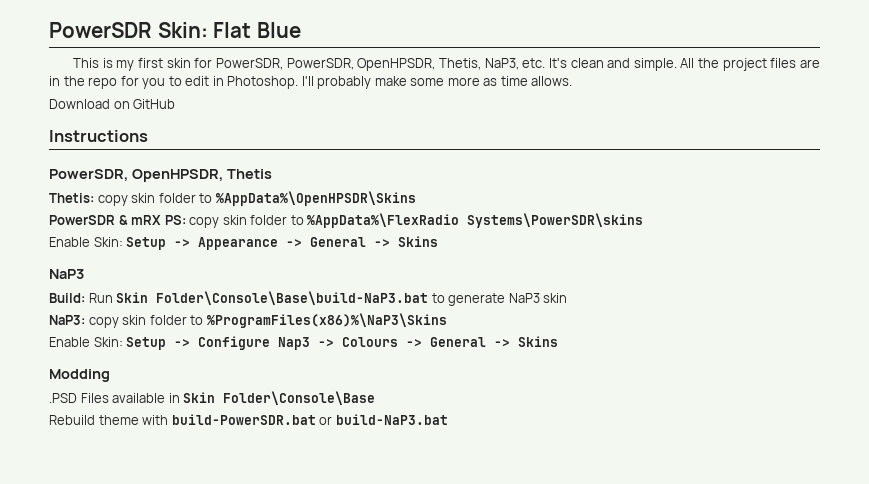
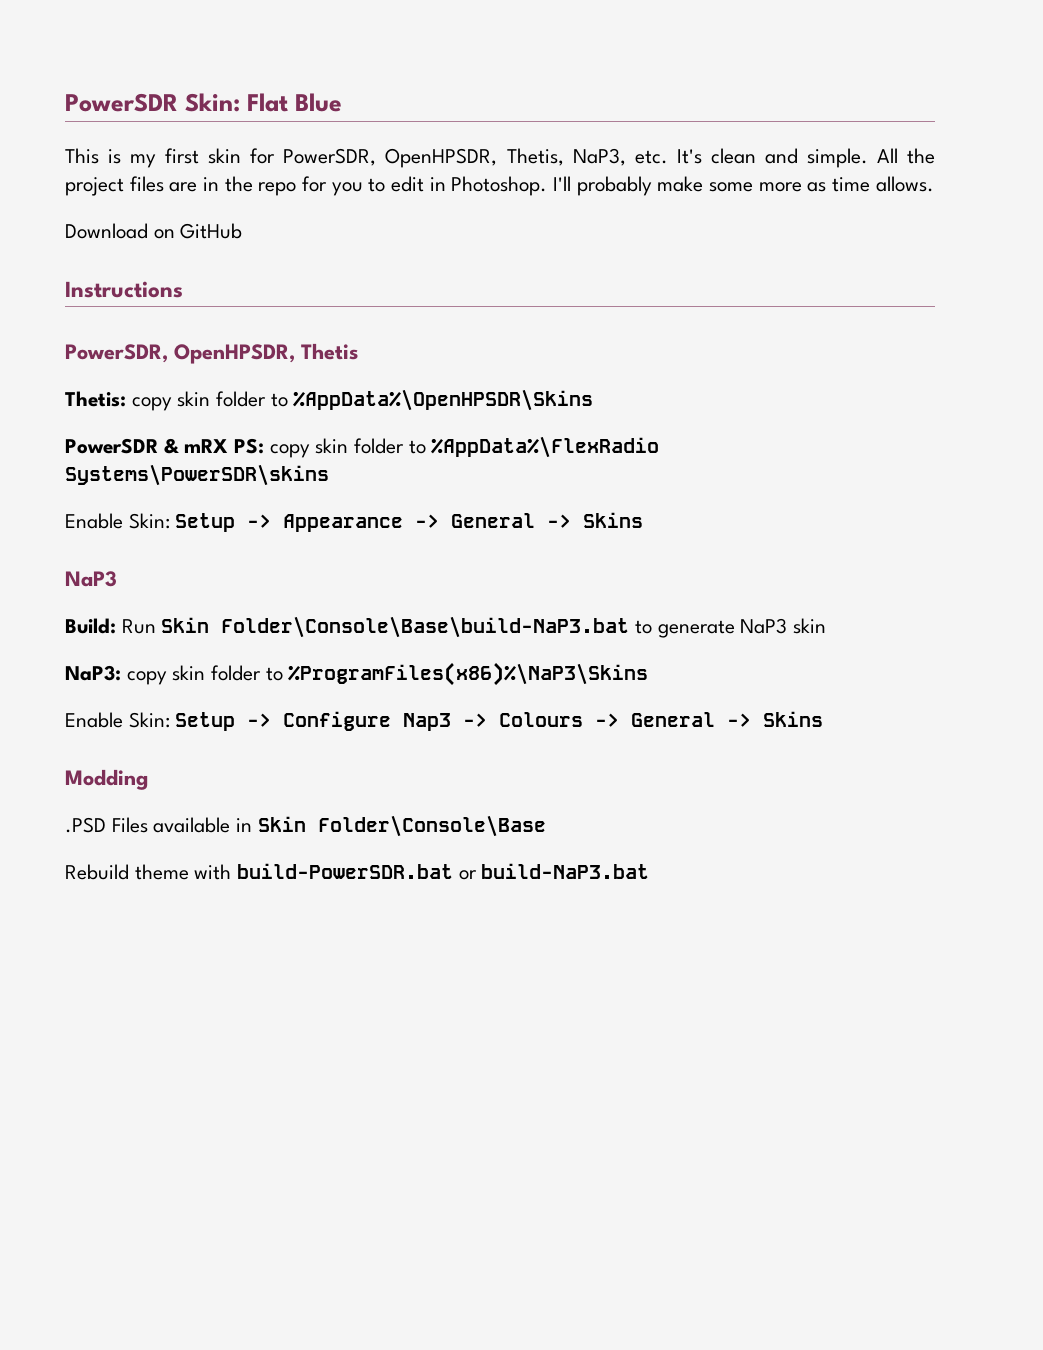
- This is my first skin for PowerSDR, PowerSDR, OpenHPSDR, Thetis, NaP3, etc. It's clean and simple.
+ This is my first skin for PowerSDR, OpenHPSDR, Thetis, NaP3, etc. It's clean and simple.

